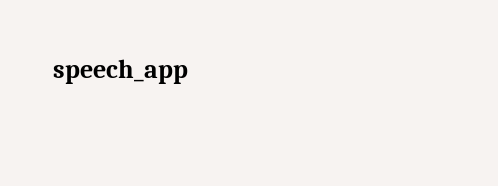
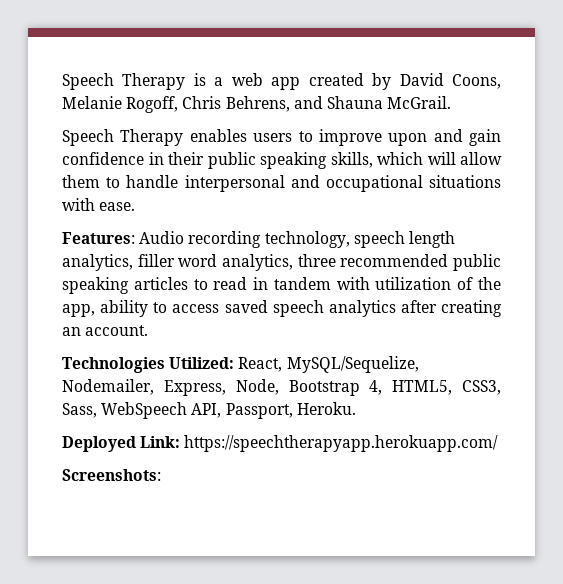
- speech_app
+ Speech Therapy is a web app created by David Coons, Melanie Rogoff, Chris Behrens, and Shauna McGrail.
+ Speech Therapy enables users to improve upon and gain confidence in their public speaking skills, which will allow them to handle interpersonal and occupational situations with ease.
+ Features: Audio recording technology, speech length analytics, filler word analytics, three recommended public speaking articles to read in tandem with utilization of the app, ability to access saved speech analytics after creating an account.
+ Technologies Utilized: React, MySQL/Sequelize, Nodemailer, Express, Node, Bootstrap 4, HTML5, CSS3, Sass, WebSpeech API, Passport, Heroku.
+ Deployed Link: https://speechtherapyapp.herokuapp.com/
+ Screenshots:

